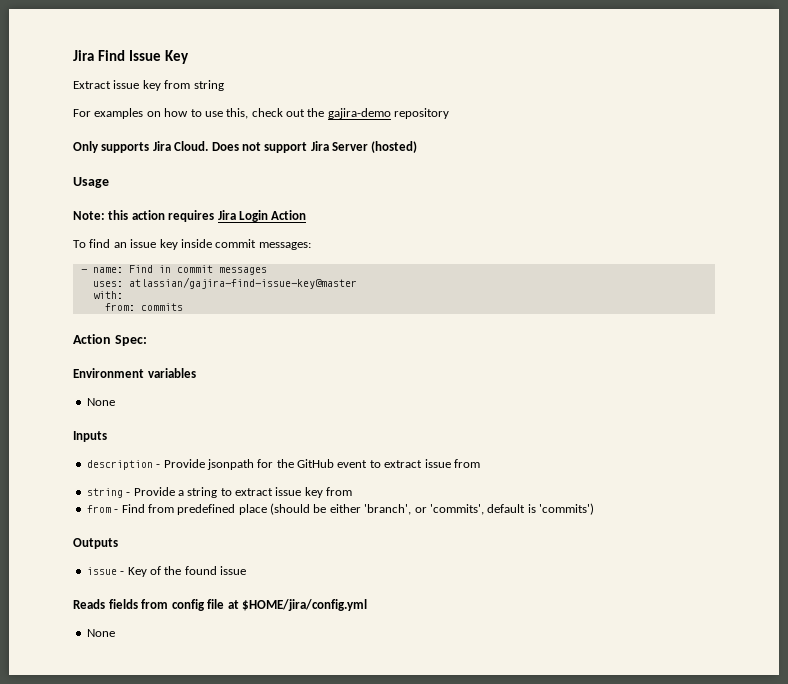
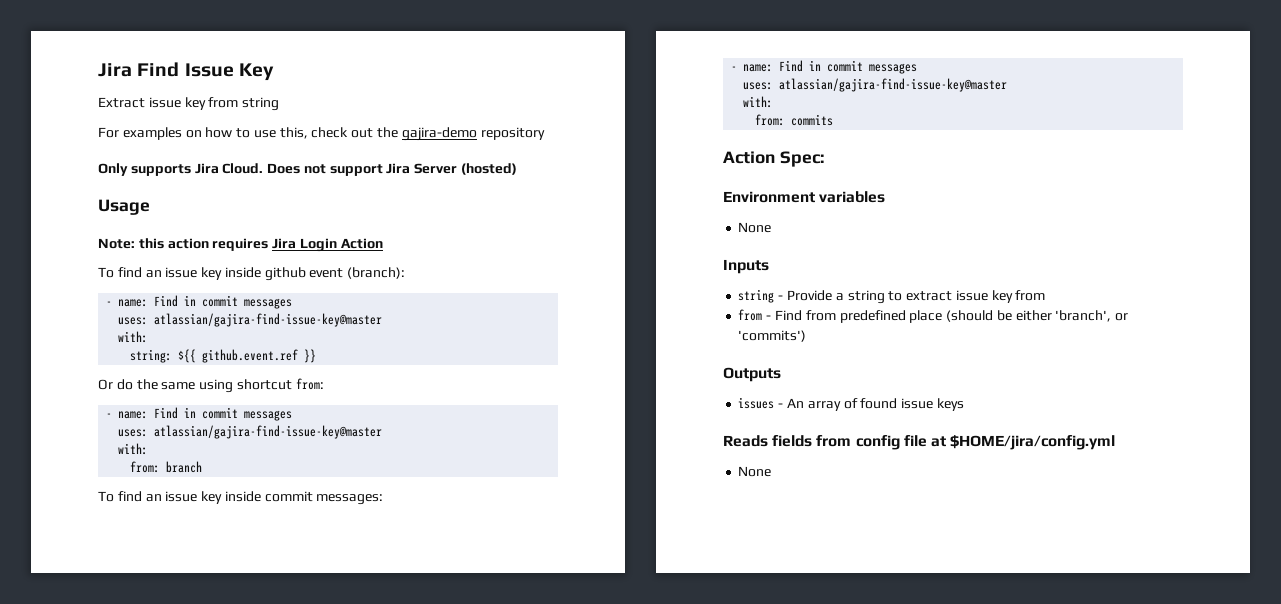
+ To find an issue key inside github event (branch):
+ - name: Find in commit messages
+ uses: atlassian/gajira-find-issue-key@master
+ with:
+ string: ${{ github.event.ref }}
+ Or do the same using shortcut from:
+ - name: Find in commit messages
+ uses: atlassian/gajira-find-issue-key@master
+ with:
+ from: branch
- description - Provide jsonpath for the GitHub event to extract issue from
- from - Find from predefined place (should be either 'branch', or 'commits', default is 'commits')
+ from - Find from predefined place (should be either 'branch', or 'commits')
- issue - Key of the found issue
+ issues - An array of found issue keys

